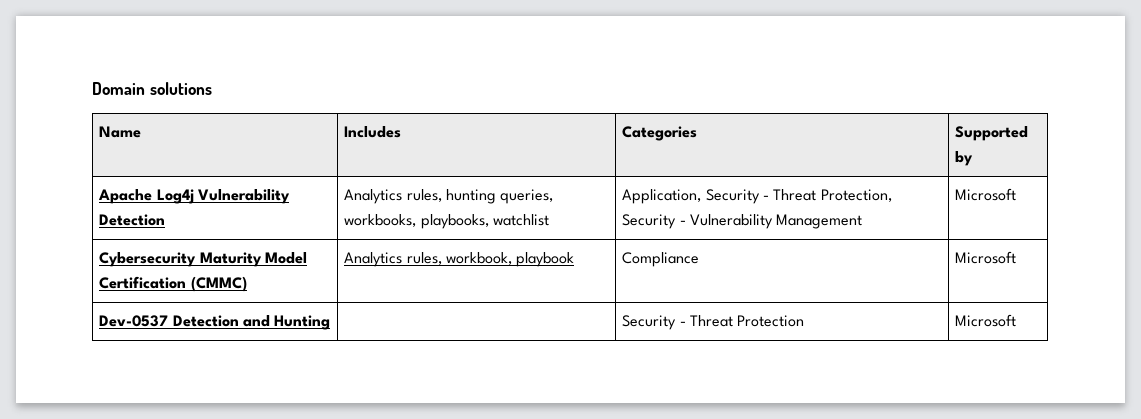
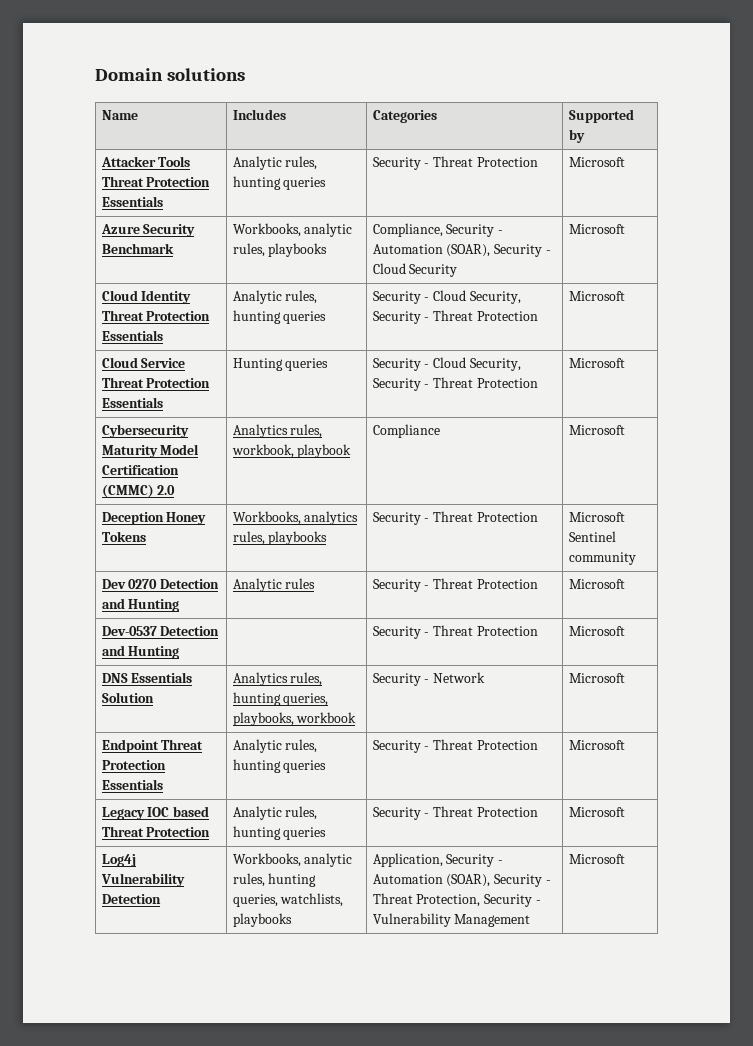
- Apache Log4j Vulnerability Detection | Analytics rules, hunting queries, workbooks, playbooks, watchlist | Application, Security - Threat Protection, Security - Vulnerability Management | Microsoft
+ Attacker Tools Threat Protection Essentials | Analytic rules, hunting queries | Security - Threat Protection | Microsoft
+ Azure Security Benchmark | Workbooks, analytic rules, playbooks | Compliance, Security - Automation (SOAR), Security - Cloud Security | Microsoft
+ Cloud Identity Threat Protection Essentials | Analytic rules, hunting queries | Security - Cloud Security, Security - Threat Protection | Microsoft
+ Cloud Service Threat Protection Essentials | Hunting queries | Security - Cloud Security, Security - Threat Protection | Microsoft
- Cybersecurity Maturity Model Certification (CMMC) | Analytics rules, workbook, playbook | Compliance | Microsoft
+ Cybersecurity Maturity Model Certification (CMMC) 2.0 | Analytics rules, workbook, playbook | Compliance | Microsoft
+ Deception Honey Tokens | Workbooks, analytics rules, playbooks | Security - Threat Protection | Microsoft Sentinel community
+ Dev 0270 Detection and Hunting | Analytic rules | Security - Threat Protection | Microsoft
+ DNS Essentials Solution | Analytics rules, hunting queries, playbooks, workbook | Security - Network | Microsoft
+ Endpoint Threat Protection Essentials | Analytic rules, hunting queries | Security - Threat Protection | Microsoft
+ Legacy IOC based Threat Protection | Analytic rules, hunting queries | Security - Threat Protection | Microsoft
+ Log4j Vulnerability Detection | Workbooks, analytic rules, hunting queries, watchlists, playbooks | Application, Security - Automation (SOAR), Security - Threat Protection, Security - Vulnerability Management | Microsoft

